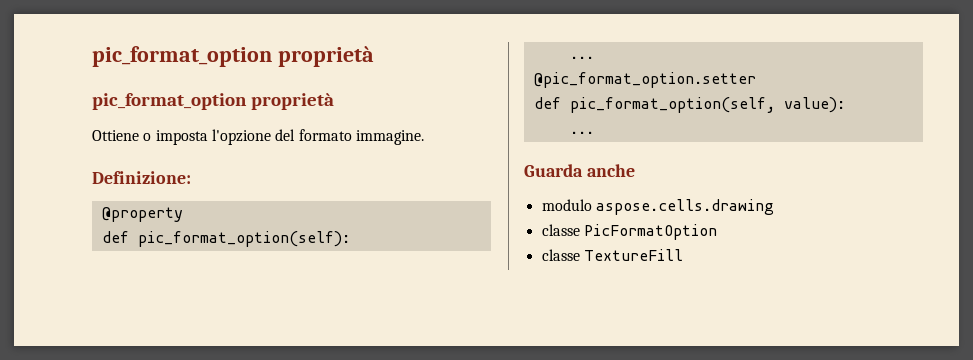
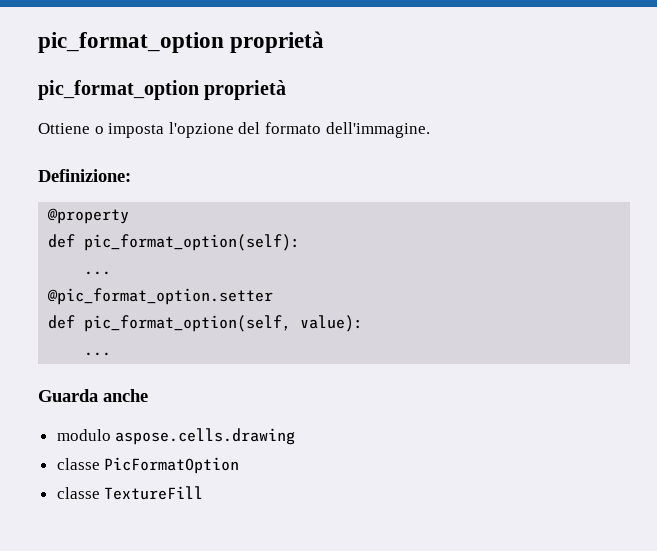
- Ottiene o imposta l'opzione del formato immagine.
+ Ottiene o imposta l'opzione del formato dell'immagine.

